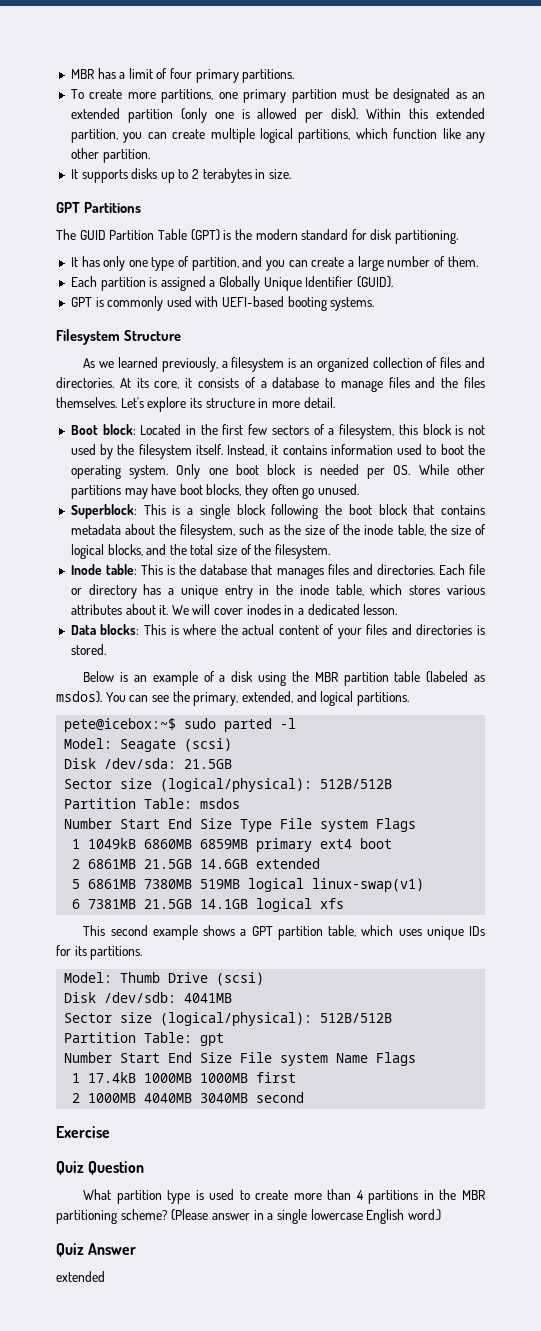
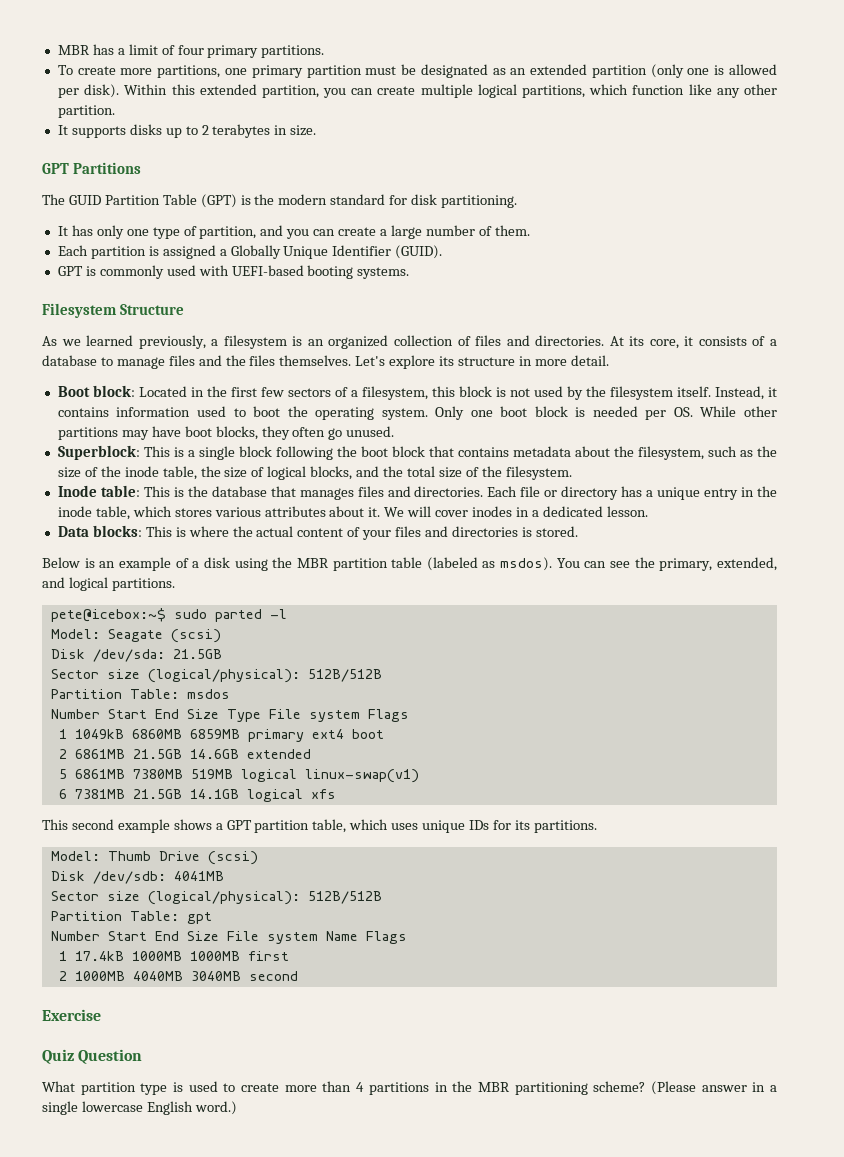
- Quiz Answer
- extended

